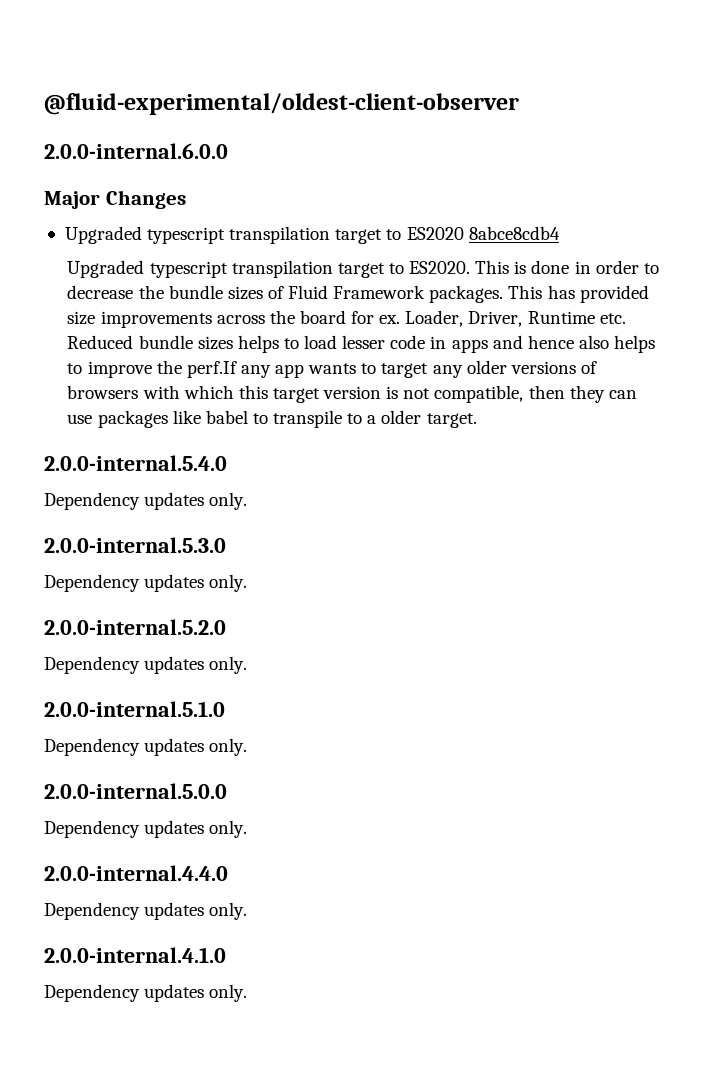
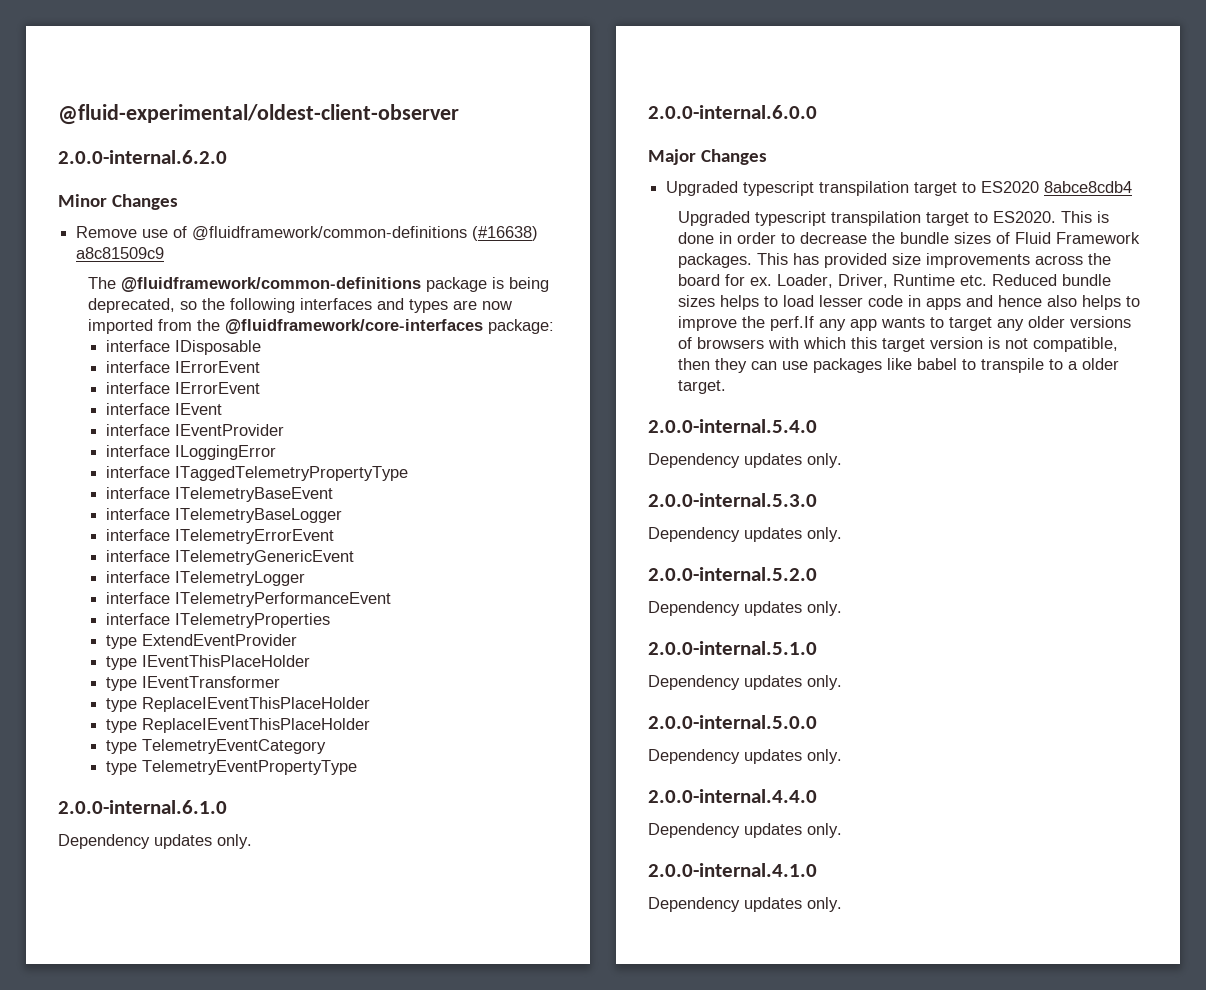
+ 2.0.0-internal.6.2.0
+ Minor Changes
+ Remove use of @fluidframework/common-definitions (#16638) a8c81509c9
+ The @fluidframework/common-definitions package is being deprecated, so the following interfaces and types are now imported from the @fluidframework/core-interfaces package:
+ interface IDisposable
+ interface IErrorEvent
+ interface IErrorEvent
+ interface IEvent
+ interface IEventProvider
+ interface ILoggingError
+ interface ITaggedTelemetryPropertyType
+ interface ITelemetryBaseEvent
+ interface ITelemetryBaseLogger
+ interface ITelemetryErrorEvent
+ interface ITelemetryGenericEvent
+ interface ITelemetryLogger
+ interface ITelemetryPerformanceEvent
+ interface ITelemetryProperties
+ type ExtendEventProvider
+ type IEventThisPlaceHolder
+ type IEventTransformer
+ type ReplaceIEventThisPlaceHolder
+ type ReplaceIEventThisPlaceHolder
+ type TelemetryEventCategory
+ type TelemetryEventPropertyType
+ 2.0.0-internal.6.1.0
+ Dependency updates only.

